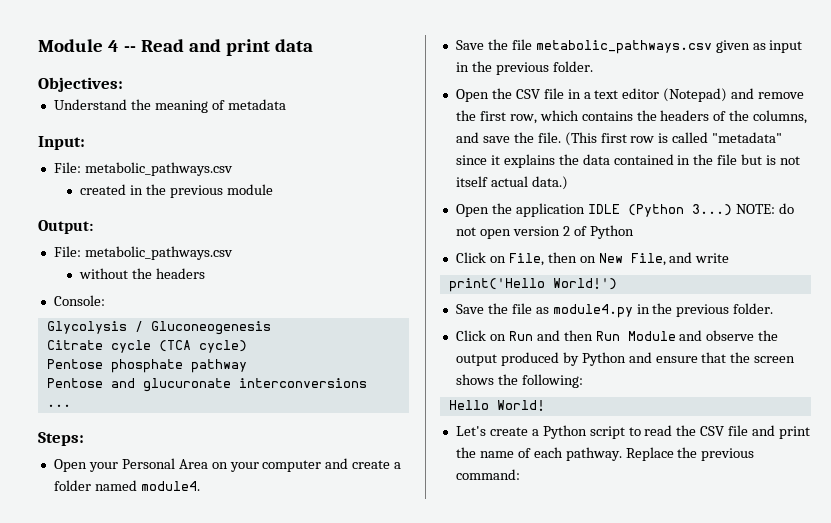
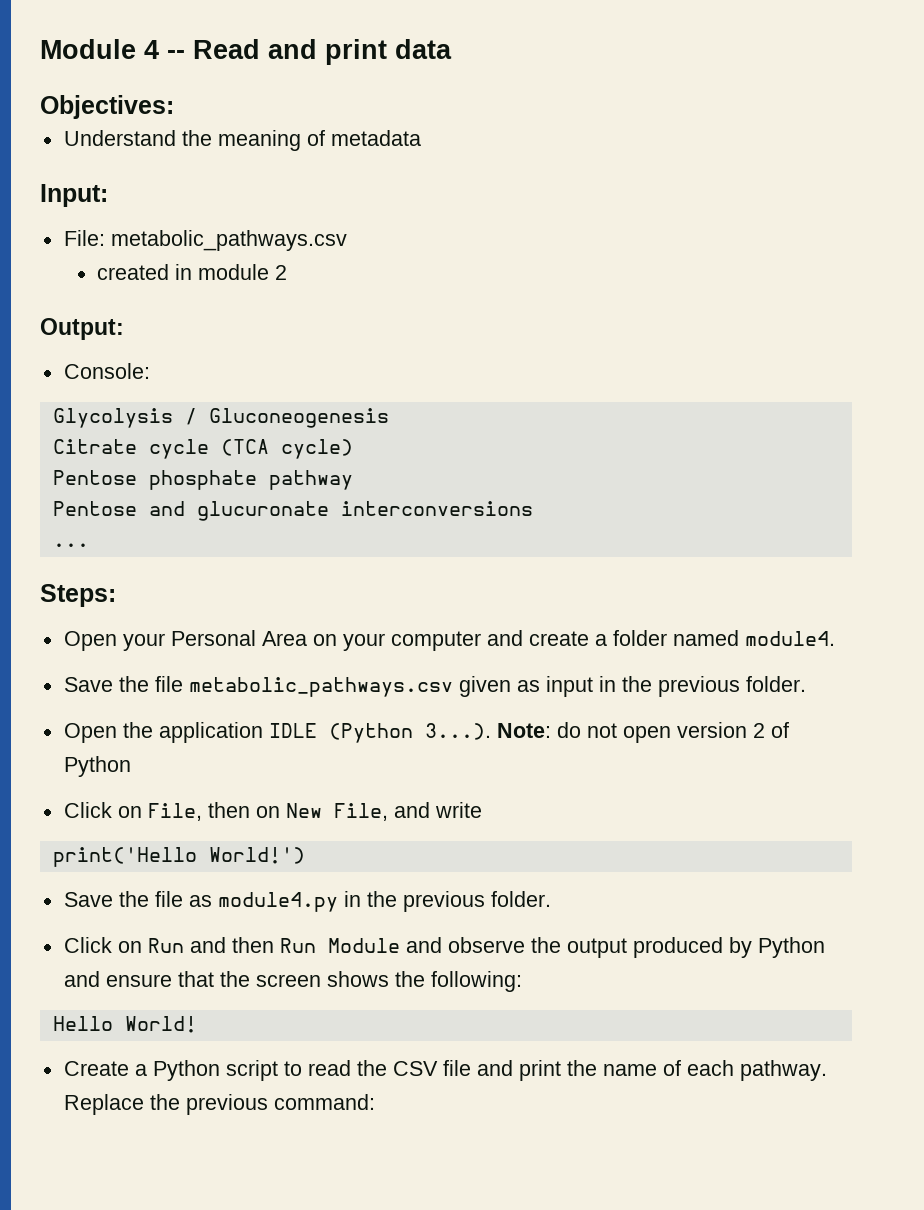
- created in the previous module
+ created in module 2
  Output:
- File: metabolic_pathways.csv
- without the headers
- Open the CSV file in a text editor (Notepad) and remove the first row, which contains the headers of the columns, and save the file. (This first row is called "metadata" since it explains the data contained in the file but is not itself actual data.)
- Open the application IDLE (Python 3...) NOTE: do not open version 2 of Python
+ Open the application IDLE (Python 3...). Note: do not open version 2 of Python
- Let's create a Python script to read the CSV file and print the name of each pathway.
+ Create a Python script to read the CSV file and print the name of each pathway.

